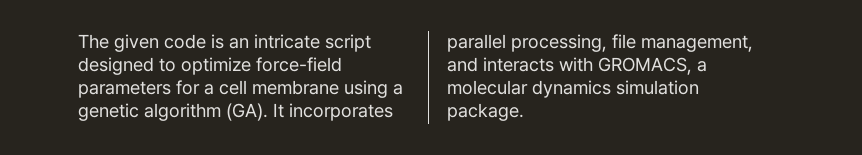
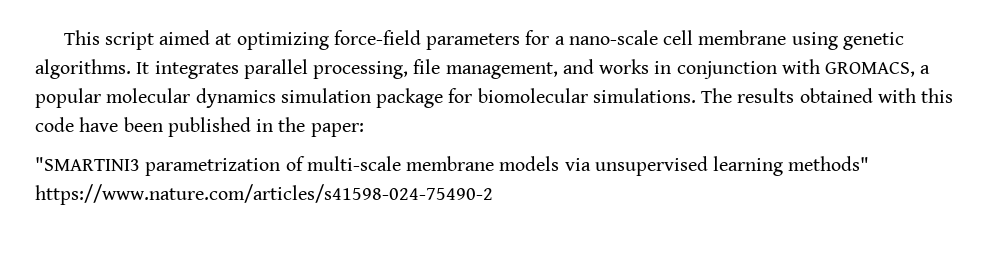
- The given code is an intricate script designed to optimize force-field parameters for a cell membrane using a genetic algorithm (GA). It incorporates parallel processing, file management, and interacts with GROMACS, a molecular dynamics simulation package.
+ This script aimed at optimizing force-field parameters for a nano-scale cell membrane using genetic algorithms. It integrates parallel processing, file management, and works in conjunction with GROMACS, a popular molecular dynamics simulation package for biomolecular simulations. The results obtained with this code have been published in the paper:
+ "SMARTINI3 parametrization of multi-scale membrane models via unsupervised learning methods" https://www.nature.com/articles/s41598-024-75490-2

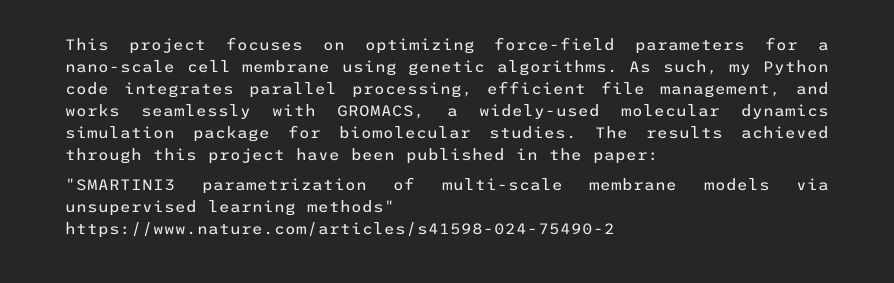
- This script aimed at optimizing force-field parameters for a nano-scale cell membrane using genetic algorithms.
+ This project focuses on optimizing force-field parameters for a nano-scale cell membrane using genetic algorithms.
- It integrates parallel processing, file management, and works in conjunction with GROMACS, a popular molecular dynamics simulation package for biomolecular simulations.
+ As such, my Python code integrates parallel processing, efficient file management, and works seamlessly with GROMACS, a widely-used molecular dynamics simulation package for biomolecular studies.
- The results obtained with this code have been published in the paper:
+ The results achieved through this project have been published in the paper:

